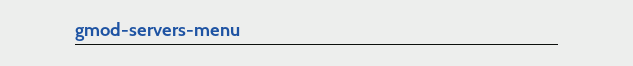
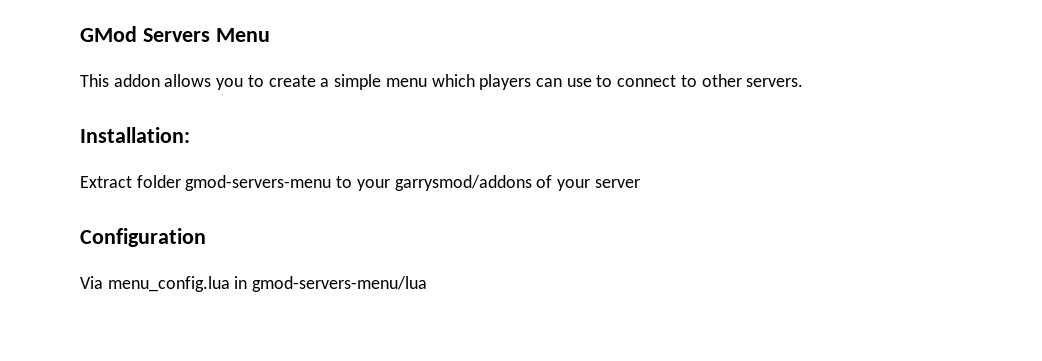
- gmod-servers-menu
+ GMod Servers Menu
+ This addon allows you to create a simple menu which players can use to connect to other servers.
+ Installation:
+ Extract folder gmod-servers-menu to your garrysmod/addons of your server
+ Configuration
+ Via menu_config.lua in gmod-servers-menu/lua

